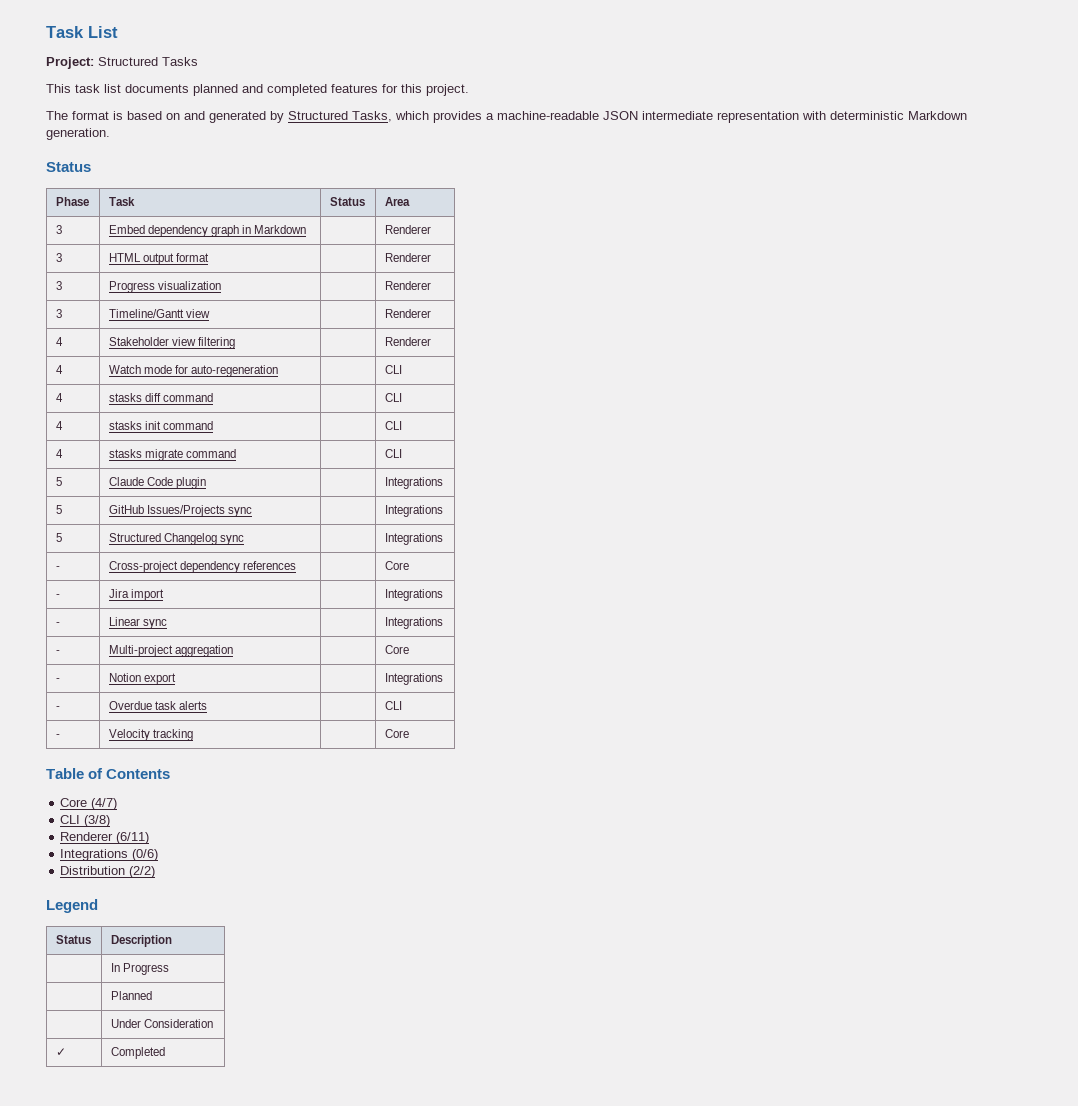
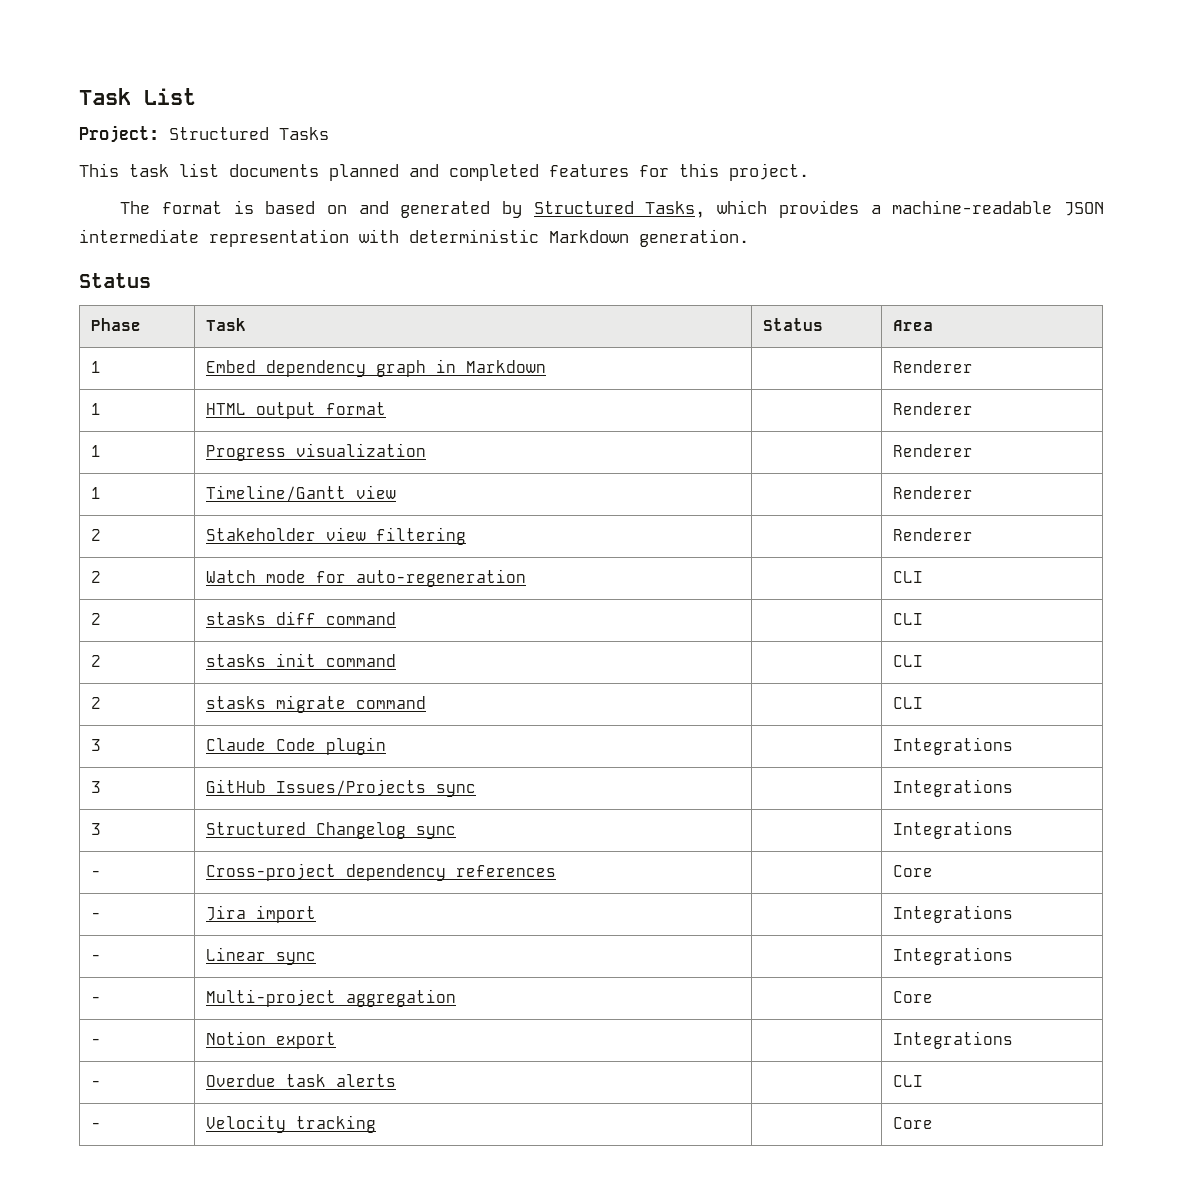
- 3 | Embed dependency graph in Markdown | | Renderer
+ 1 | Embed dependency graph in Markdown | | Renderer
- 3 | HTML output format | | Renderer
+ 1 | HTML output format | | Renderer
- 3 | Progress visualization | | Renderer
+ 1 | Progress visualization | | Renderer
- 3 | Timeline/Gantt view | | Renderer
+ 1 | Timeline/Gantt view | | Renderer
- 4 | Stakeholder view filtering | | Renderer
+ 2 | Stakeholder view filtering | | Renderer
- 4 | Watch mode for auto-regeneration | | CLI
+ 2 | Watch mode for auto-regeneration | | CLI
- 4 | stasks diff command | | CLI
+ 2 | stasks diff command | | CLI
- 4 | stasks init command | | CLI
+ 2 | stasks init command | | CLI
- 4 | stasks migrate command | | CLI
+ 2 | stasks migrate command | | CLI
- 5 | Claude Code plugin | | Integrations
+ 3 | Claude Code plugin | | Integrations
- 5 | GitHub Issues/Projects sync | | Integrations
+ 3 | GitHub Issues/Projects sync | | Integrations
- 5 | Structured Changelog sync | | Integrations
+ 3 | Structured Changelog sync | | Integrations
- Table of Contents
- Core (4/7)
- CLI (3/8)
- Renderer (6/11)
- Integrations (0/6)
- Distribution (2/2)
- Legend
- Status | Description
- | In Progress
- | Planned
- | Under Consideration
- ✓ | Completed

